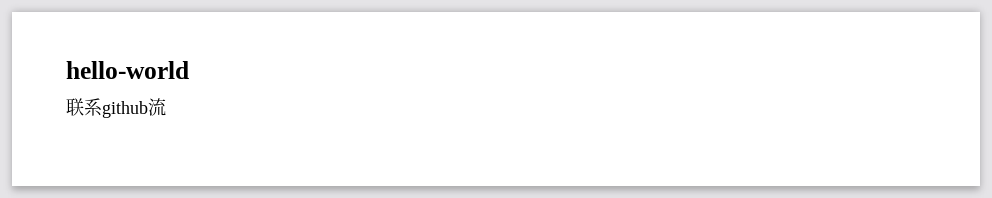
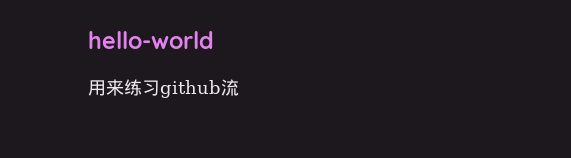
- 联系github流
+ 用来练习github流

